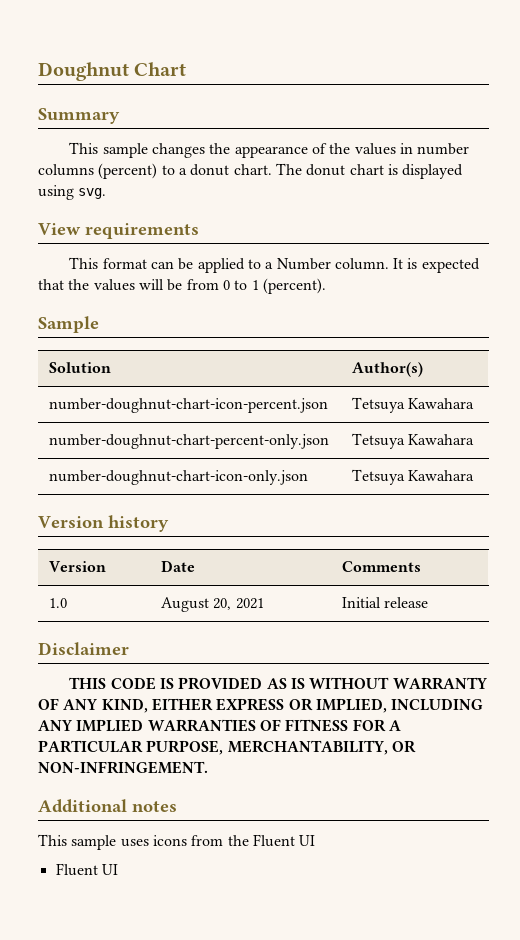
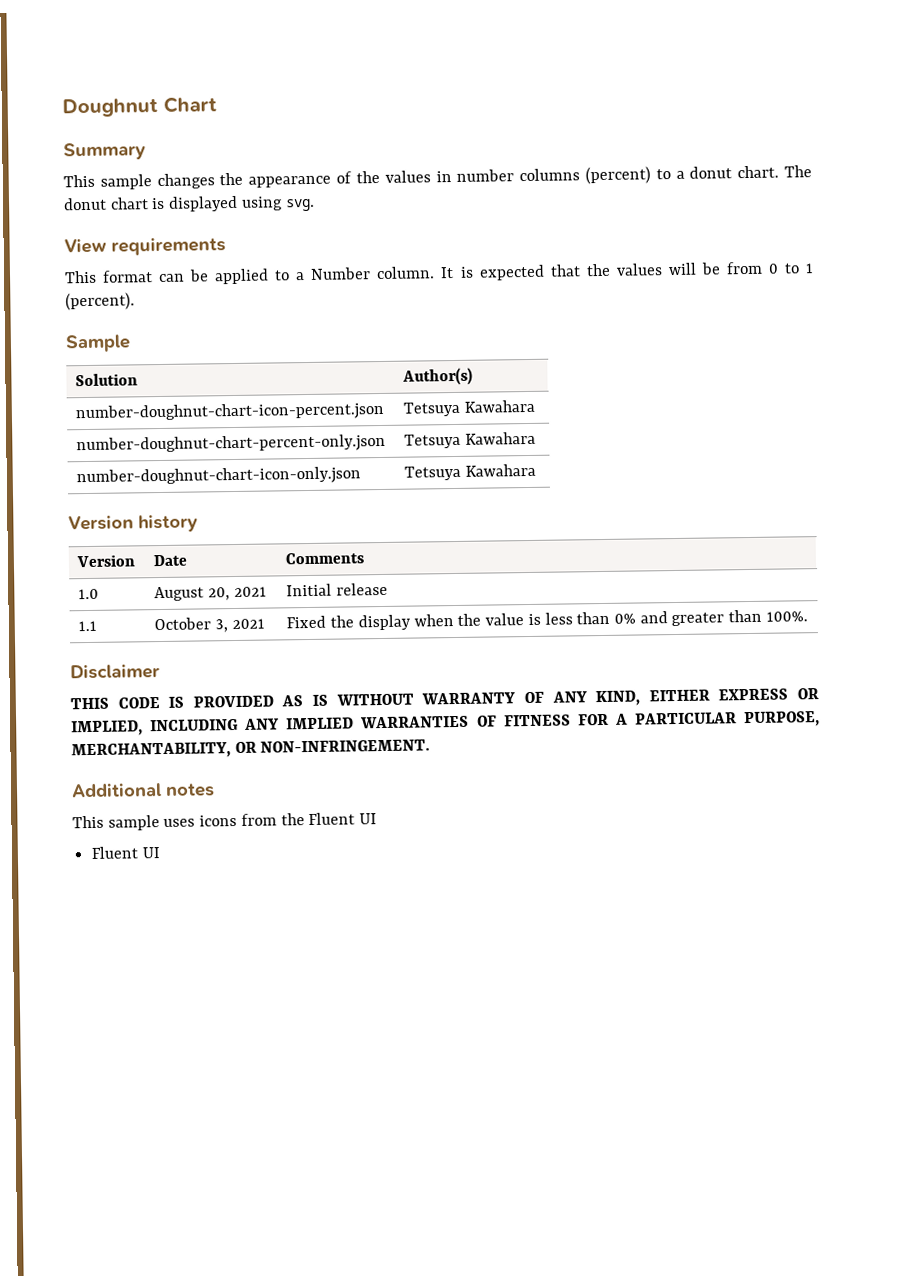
+ 1.1 | October 3, 2021 | Fixed the display when the value is less than 0% and greater than 100%.

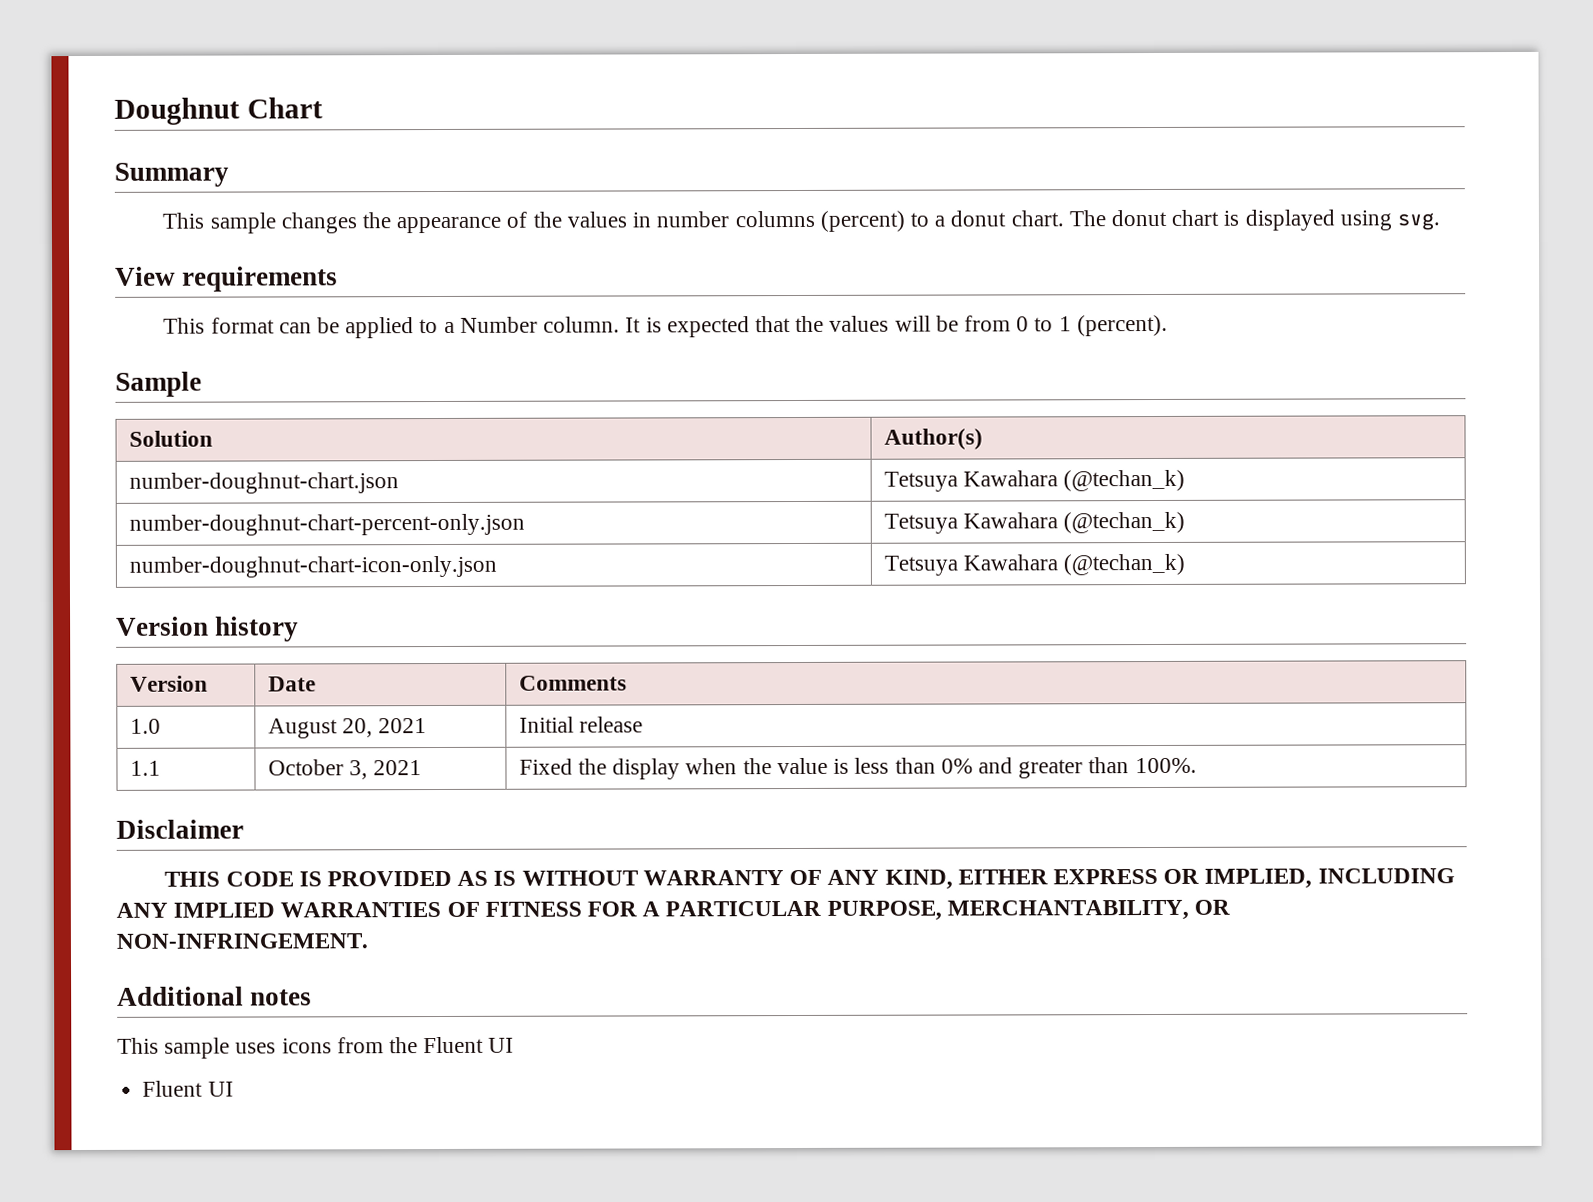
- number-doughnut-chart-icon-percent.json | Tetsuya Kawahara
+ number-doughnut-chart.json | Tetsuya Kawahara (@techan_k)
- number-doughnut-chart-percent-only.json | Tetsuya Kawahara
+ number-doughnut-chart-percent-only.json | Tetsuya Kawahara (@techan_k)
- number-doughnut-chart-icon-only.json | Tetsuya Kawahara
+ number-doughnut-chart-icon-only.json | Tetsuya Kawahara (@techan_k)

